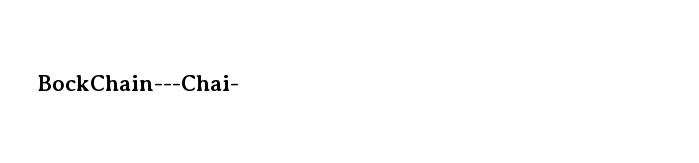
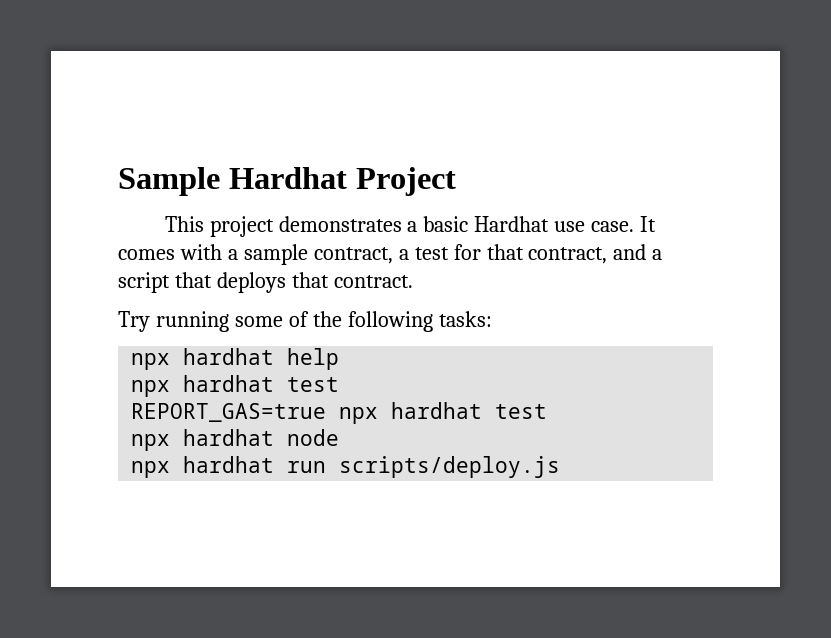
- BockChain---Chai-
+ Sample Hardhat Project
+ This project demonstrates a basic Hardhat use case. It comes with a sample contract, a test for that contract, and a script that deploys that contract.
+ Try running some of the following tasks:
+ npx hardhat help
+ npx hardhat test
+ REPORT_GAS=true npx hardhat test
+ npx hardhat node
+ npx hardhat run scripts/deploy.js

